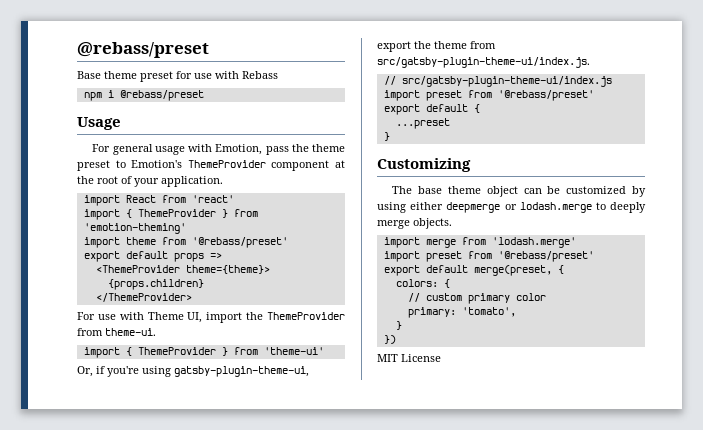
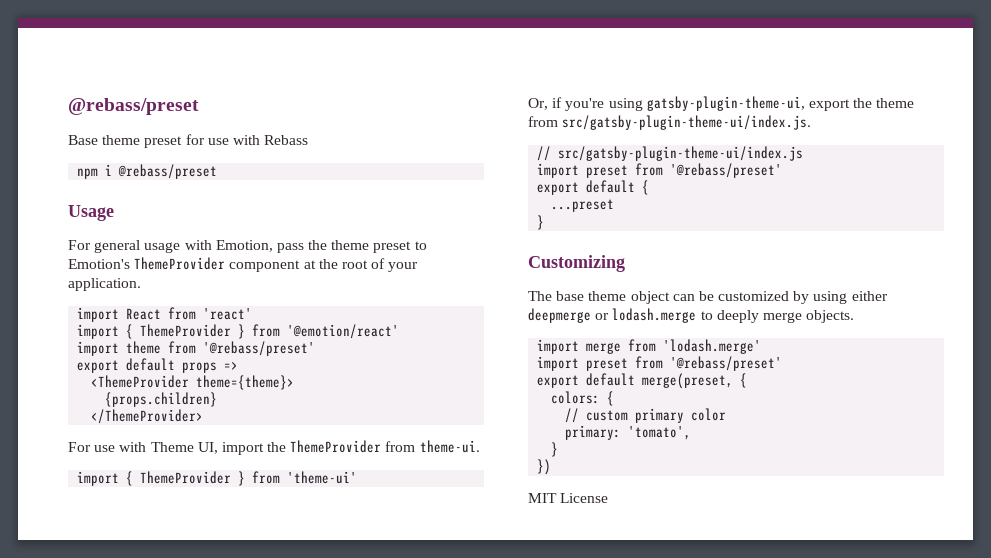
- import { ThemeProvider } from 'emotion-theming'
+ import { ThemeProvider } from '@emotion/react'

